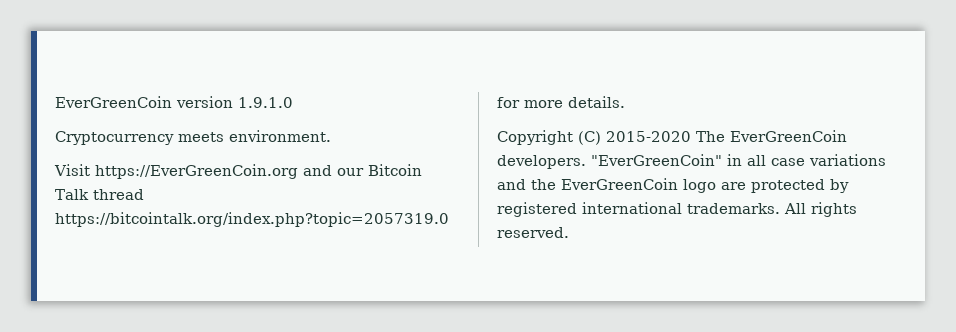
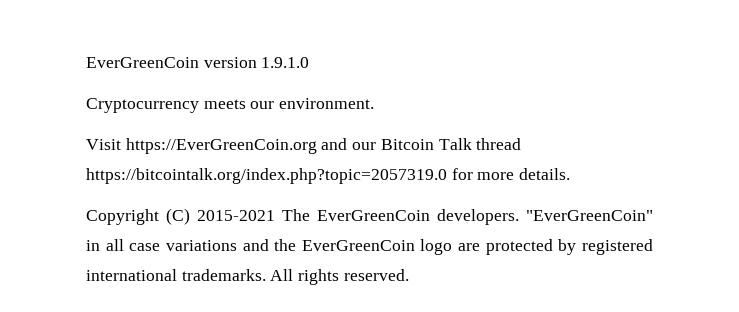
- Cryptocurrency meets environment.
+ Cryptocurrency meets our environment.
- Copyright (C) 2015-2020 The EverGreenCoin developers.
+ Copyright (C) 2015-2021 The EverGreenCoin developers.

